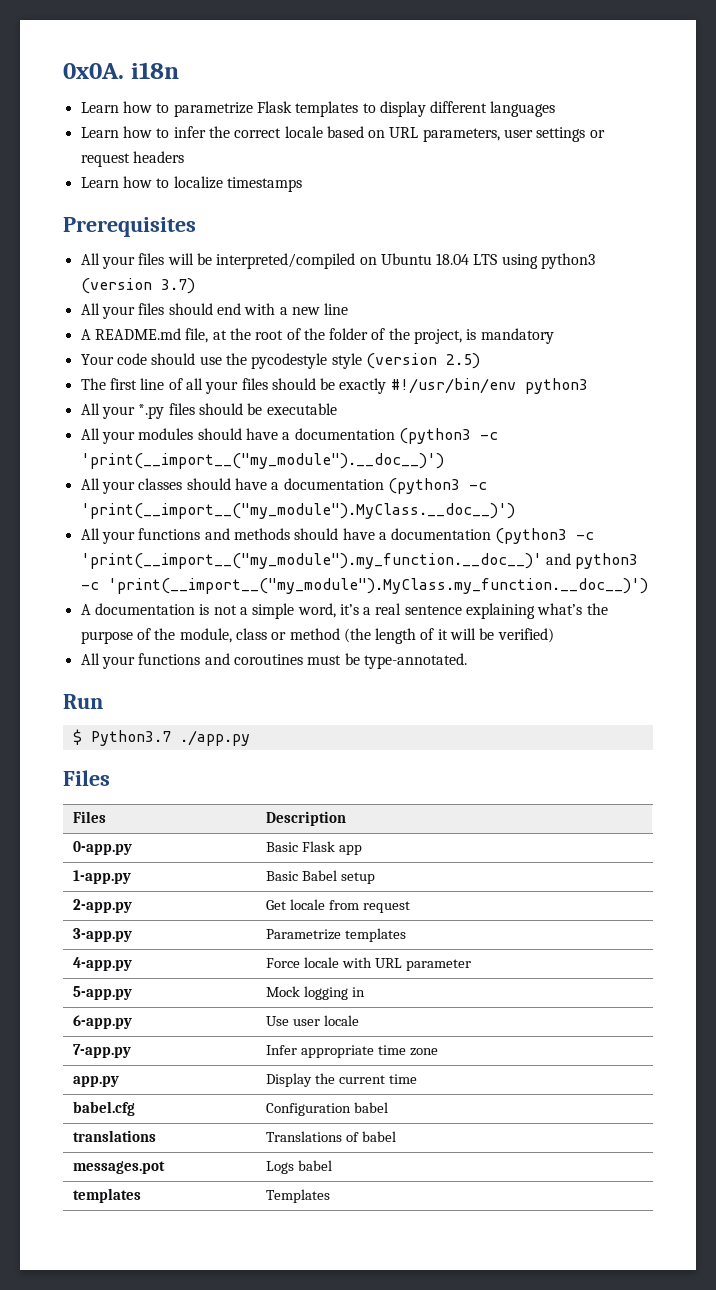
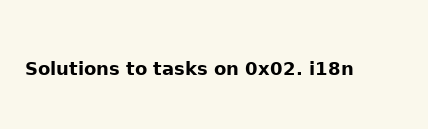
- 0x0A. i18n
- Learn how to parametrize Flask templates to display different languages
- Learn how to infer the correct locale based on URL parameters, user settings or request headers
- Learn how to localize timestamps
- Prerequisites
- All your files will be interpreted/compiled on Ubuntu 18.04 LTS using python3 (version 3.7)
- All your files should end with a new line
- A README.md file, at the root of the folder of the project, is mandatory
- Your code should use the pycodestyle style (version 2.5)
- The first line of all your files should be exactly #!/usr/bin/env python3
- All your *.py files should be executable
- All your modules should have a documentation (python3 -c 'print(__import__("my_module").__doc__)')
- All your classes should have a documentation (python3 -c 'print(__import__("my_module").MyClass.__doc__)')
- All your functions and methods should have a documentation (python3 -c 'print(__import__("my_module").my_function.__doc__)' and python3 -c 'print(__import__("my_module").MyClass.my_function.__doc__)')
- A documentation is not a simple word, it’s a real sentence explaining what’s the purpose of the module, class or method (the length of it will be verified)
- All your functions and coroutines must be type-annotated.
- Run
- $ Python3.7 ./app.py
- Files
- Files | Description
- 0-app.py | Basic Flask app
- 1-app.py | Basic Babel setup
- 2-app.py | Get locale from request
- 3-app.py | Parametrize templates
- 4-app.py | Force locale with URL parameter
- 5-app.py | Mock logging in
- 6-app.py | Use user locale
- 7-app.py | Infer appropriate time zone
- app.py | Display the current time
- babel.cfg | Configuration babel
- translations | Translations of babel
- messages.pot | Logs babel
- templates | Templates
+ Solutions to tasks on 0x02. i18n

